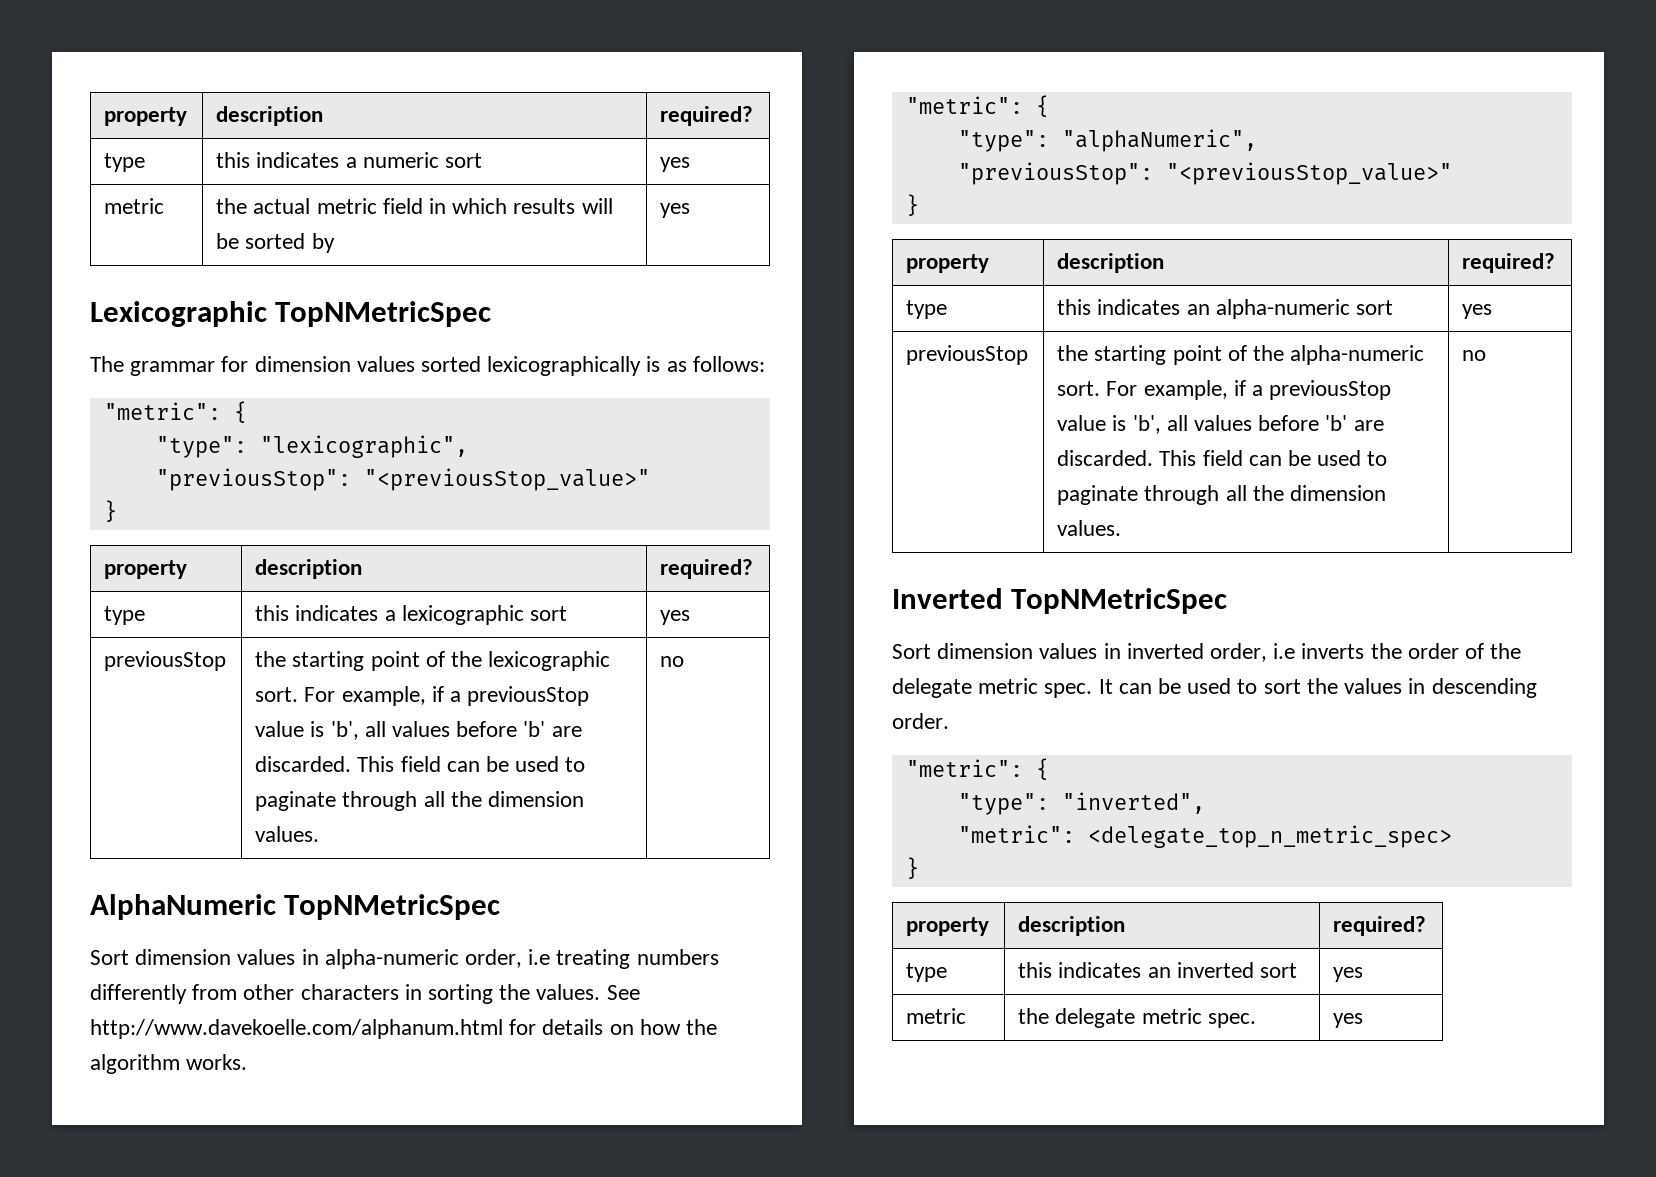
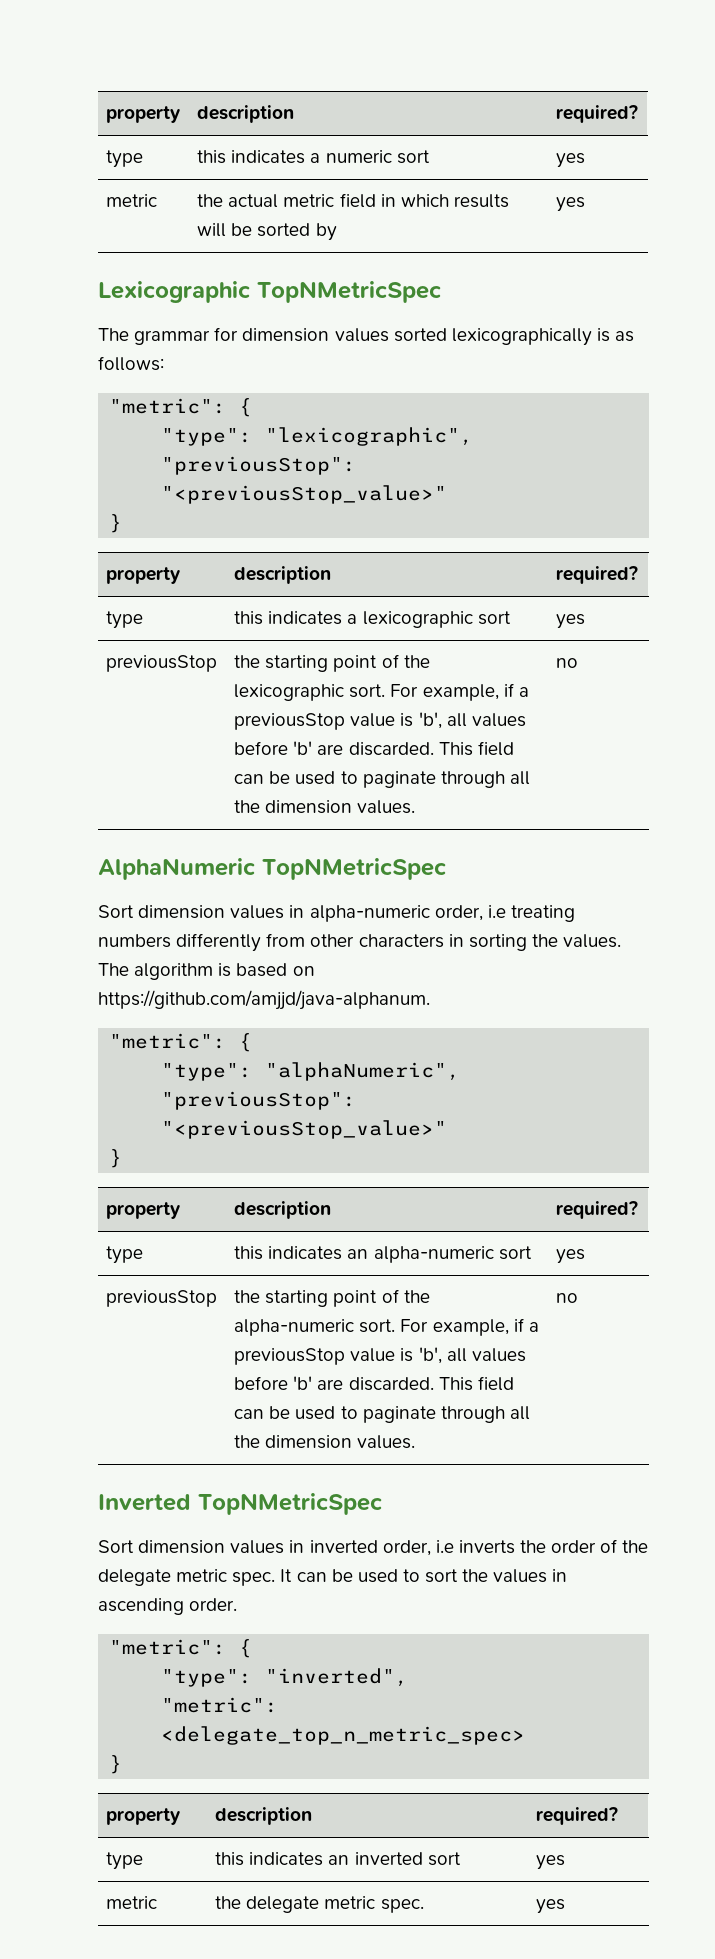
- See http://www.davekoelle.com/alphanum.html for details on how the algorithm works.
+ The algorithm is based on https://github.com/amjjd/java-alphanum.
- It can be used to sort the values in descending order.
+ It can be used to sort the values in ascending order.

